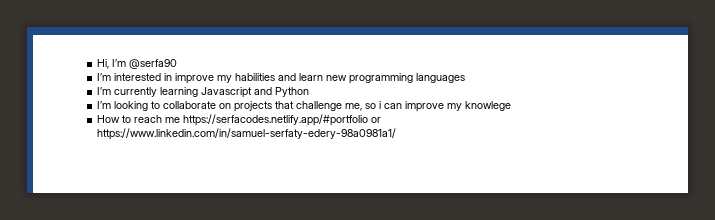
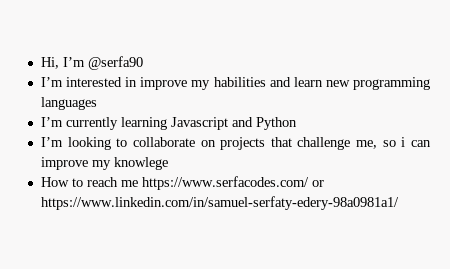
- How to reach me https://serfacodes.netlify.app/#portfolio or https://www.linkedin.com/in/samuel-serfaty-edery-98a0981a1/
+ How to reach me https://www.serfacodes.com/ or https://www.linkedin.com/in/samuel-serfaty-edery-98a0981a1/

